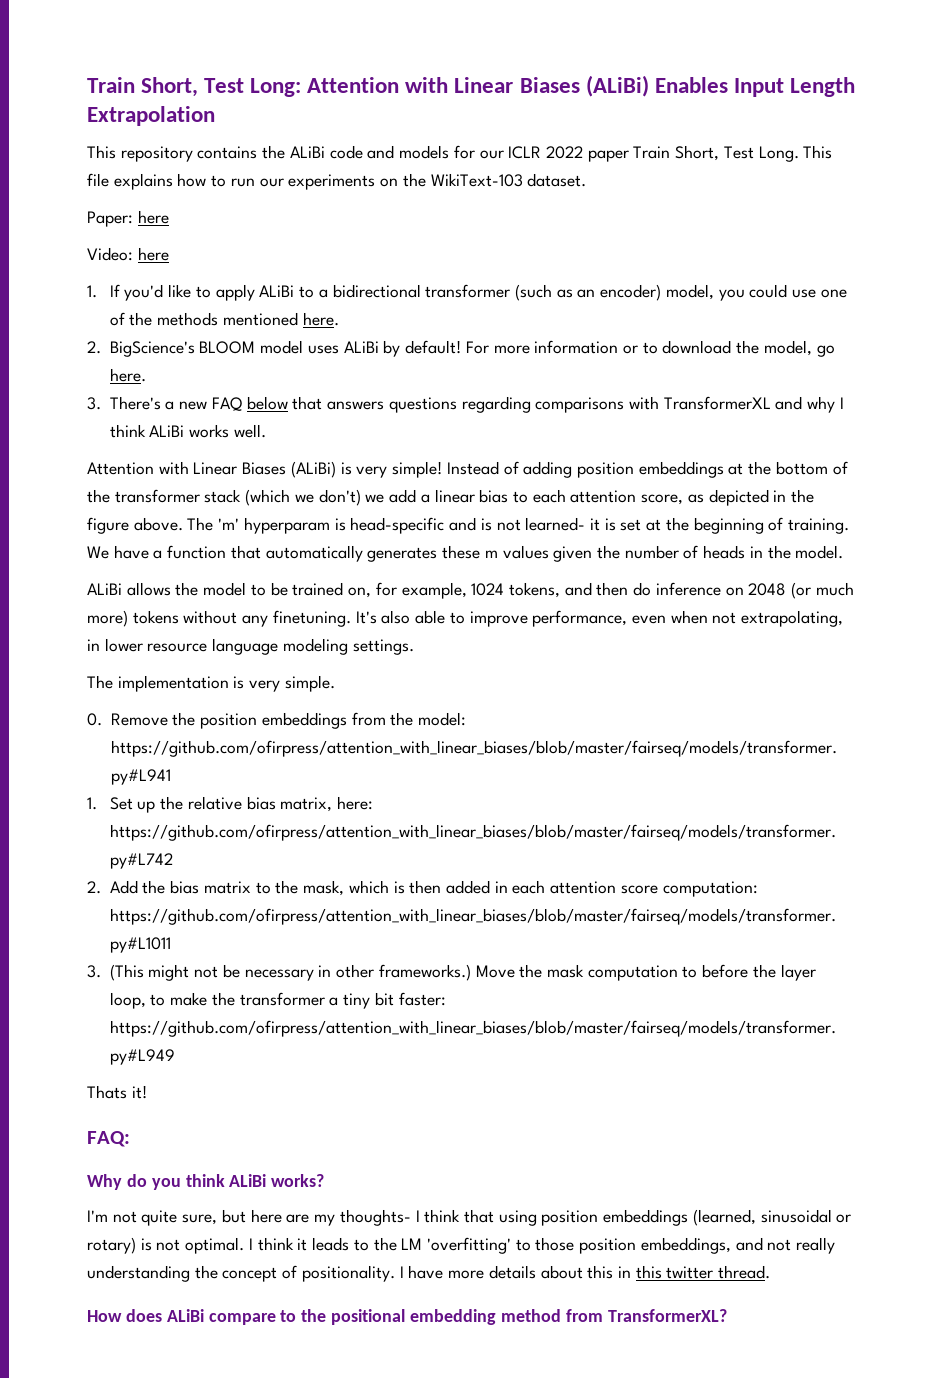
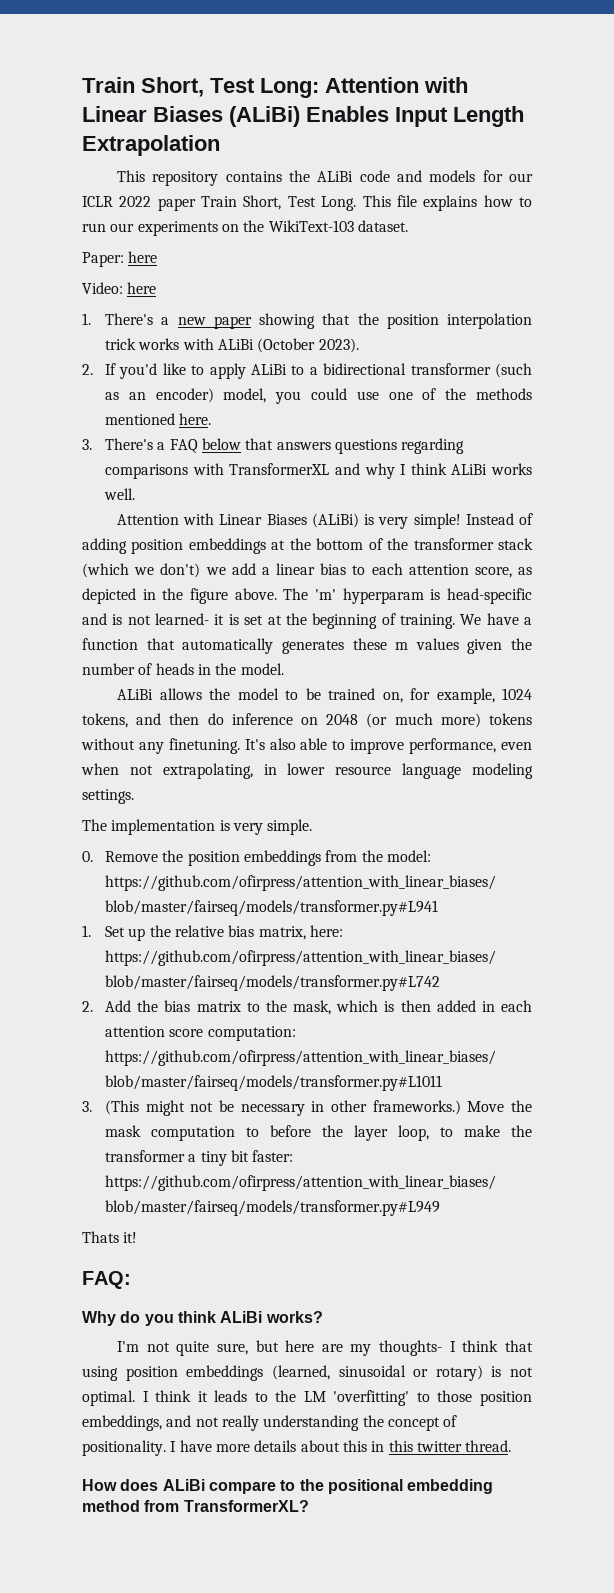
- 1. If you'd like to apply ALiBi to a bidirectional transformer (such as an encoder) model, you could use one of the methods mentioned here.
+ 1. There's a new paper showing that the position interpolation trick works with ALiBi (October 2023).
+ 2. If you'd like to apply ALiBi to a bidirectional transformer (such as an encoder) model, you could use one of the methods mentioned here.
- 2. BigScience's BLOOM model uses ALiBi by default! For more information or to download the model, go here.
- 3. There's a new FAQ below that answers questions regarding comparisons with TransformerXL and why I think ALiBi works well.
+ 3. There's a FAQ below that answers questions regarding comparisons with TransformerXL and why I think ALiBi works well.

